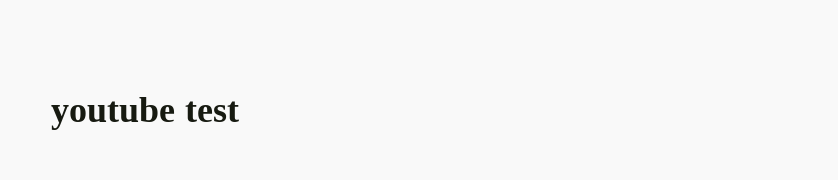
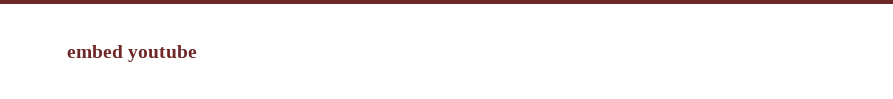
- youtube test
+ embed youtube

